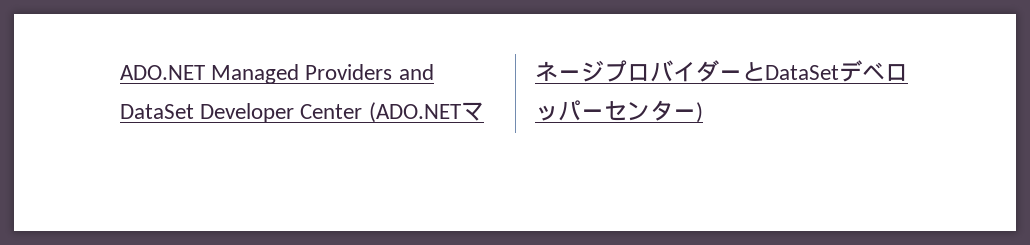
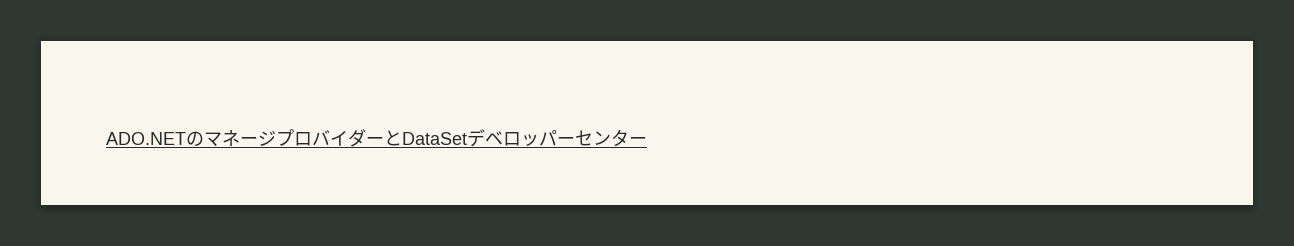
- ADO.NET Managed Providers and DataSet Developer Center (ADO.NETマネージプロバイダーとDataSetデベロッパーセンター)
+ ADO.NETのマネージプロバイダーとDataSetデベロッパーセンター

